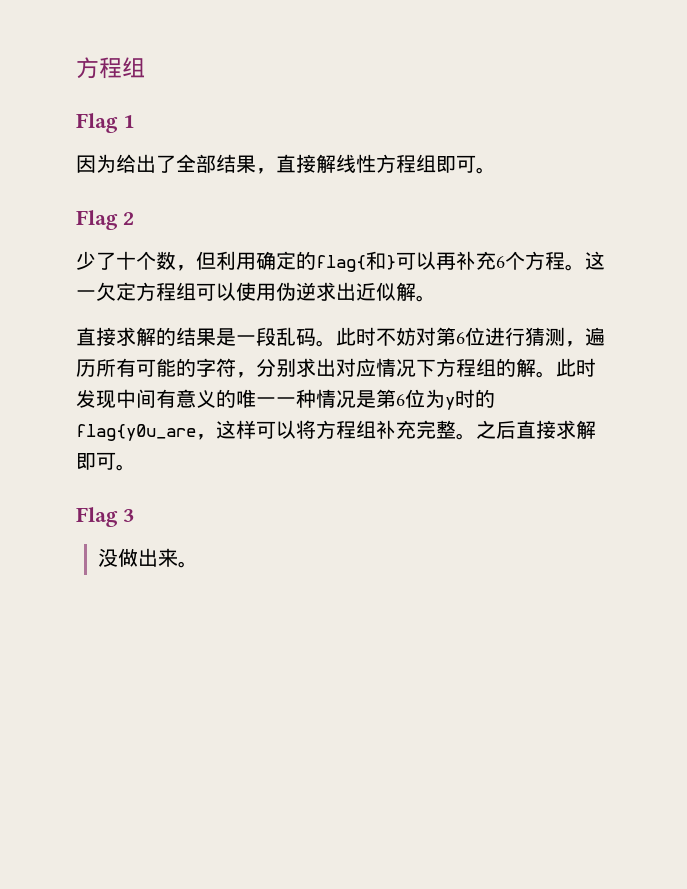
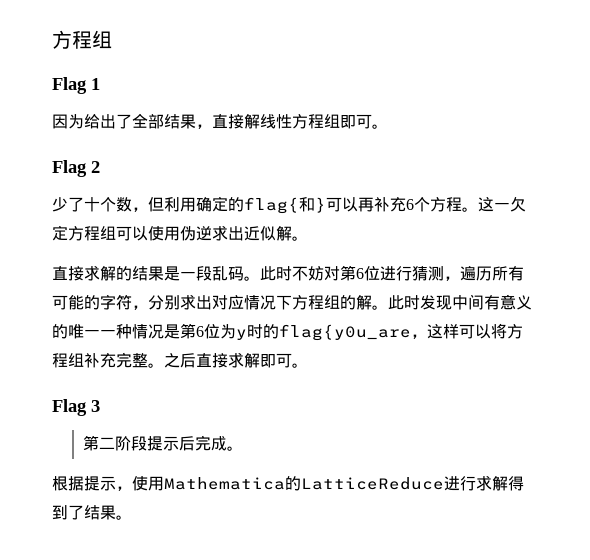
- 没做出来。
+ 第二阶段提示后完成。
+ 根据提示，使用Mathematica的LatticeReduce进行求解得到了结果。

